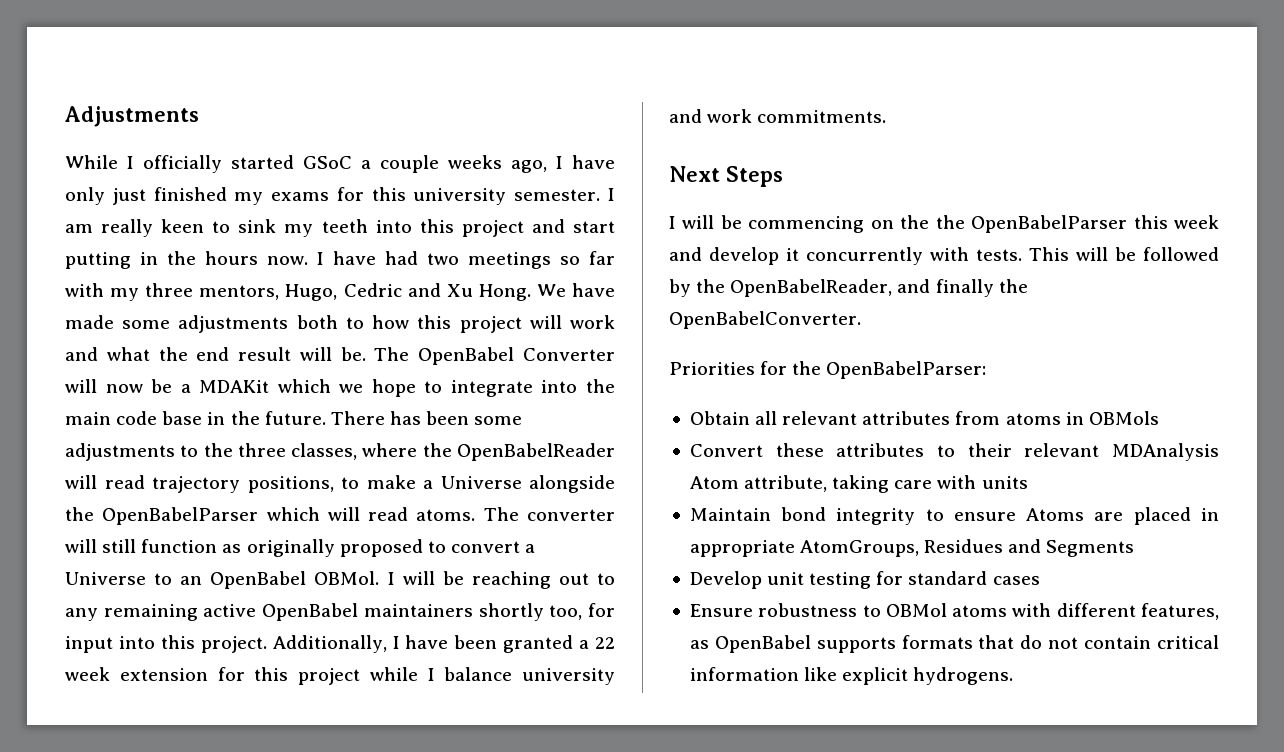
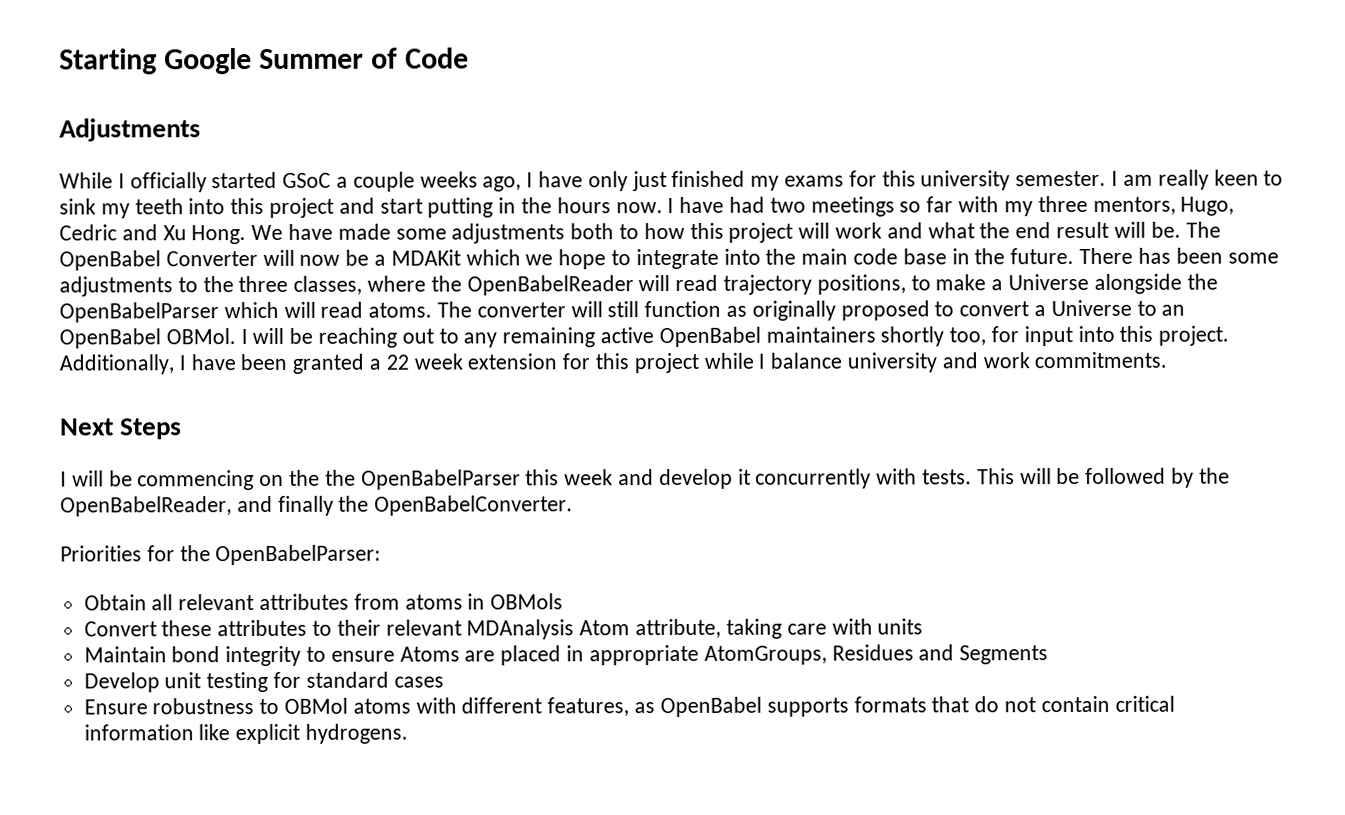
+ Starting Google Summer of Code

